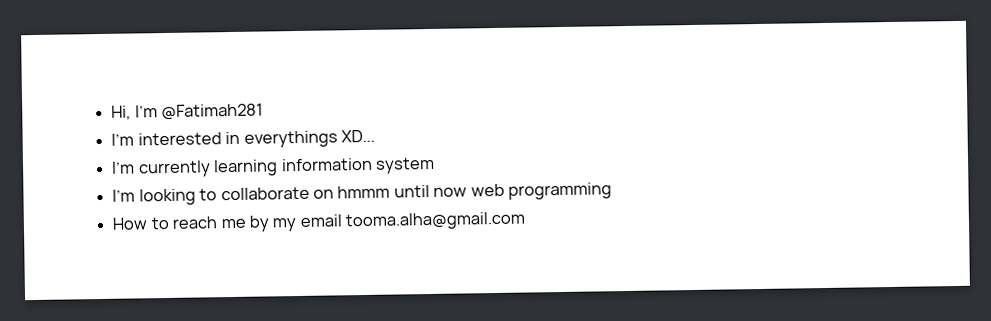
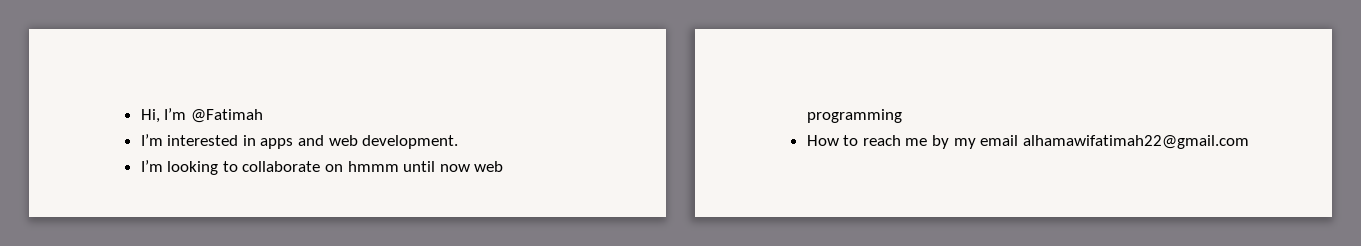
- Hi, I’m @Fatimah281
+ Hi, I’m @Fatimah
- I’m interested in everythings XD...
- I’m currently learning information system
+ I’m interested in apps and web development.
- How to reach me by my email tooma.alha@gmail.com
+ How to reach me by my email alhamawifatimah22@gmail.com

